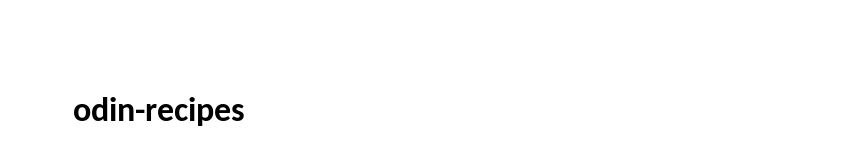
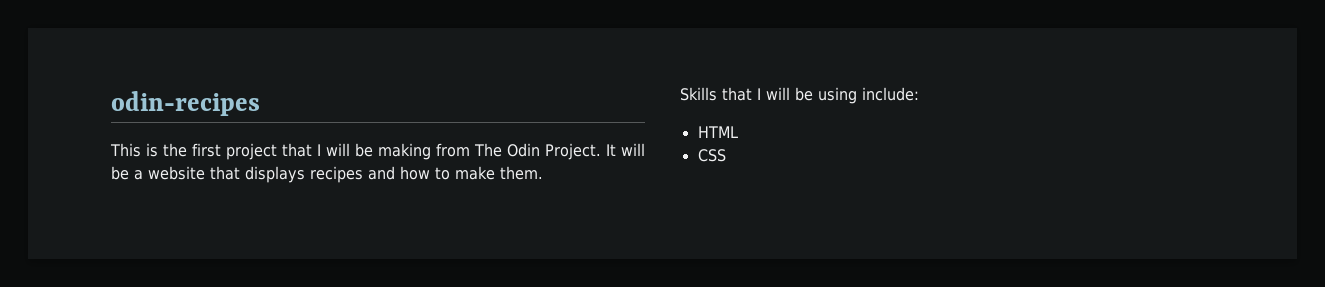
+ This is the first project that I will be making from The Odin Project. It will be a website that displays recipes and how to make them.
+ Skills that I will be using include:
+ HTML
+ CSS

